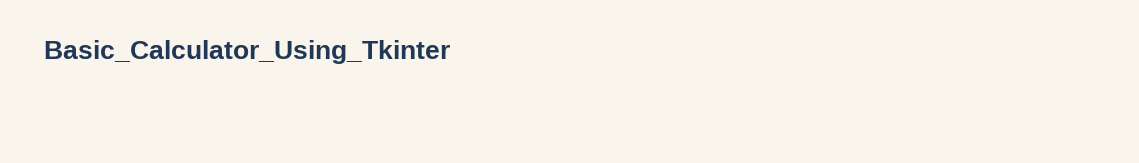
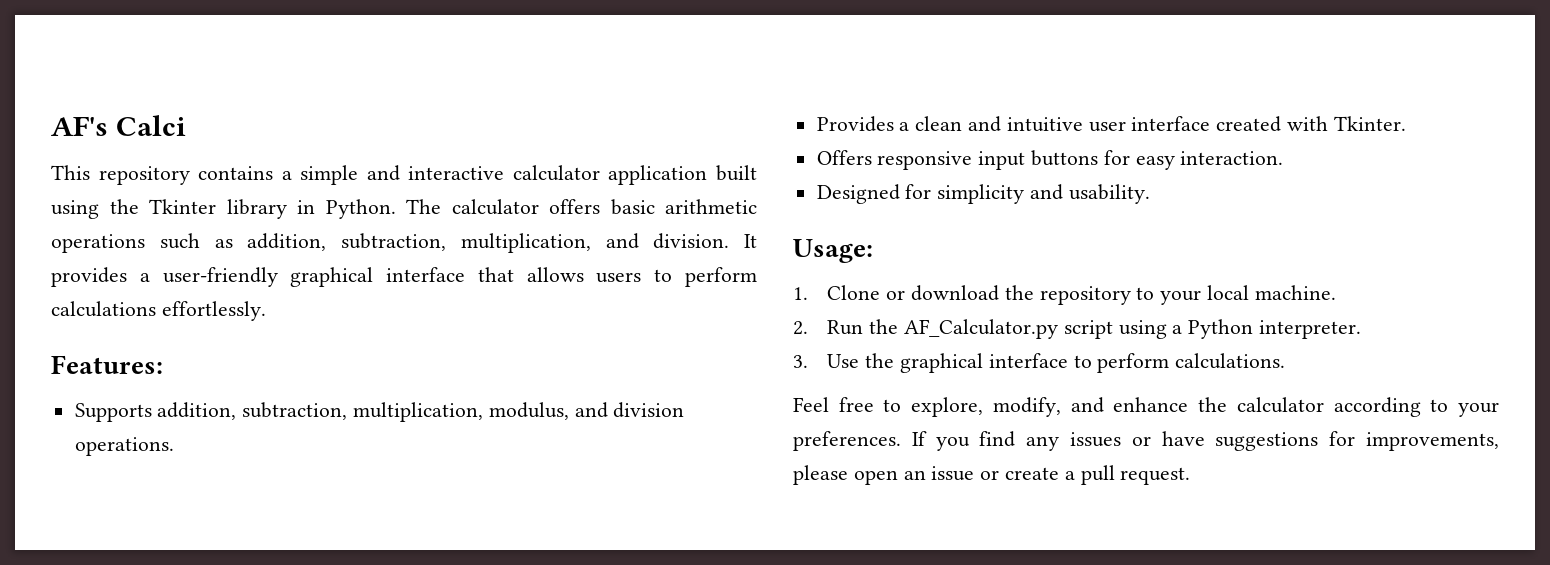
- Basic_Calculator_Using_Tkinter
+ AF's Calci
+ This repository contains a simple and interactive calculator application built using the Tkinter library in Python. The calculator offers basic arithmetic operations such as addition, subtraction, multiplication, and division. It provides a user-friendly graphical interface that allows users to perform calculations effortlessly.
+ Features:
+ Supports addition, subtraction, multiplication, modulus, and division operations.
+ Provides a clean and intuitive user interface created with Tkinter.
+ Offers responsive input buttons for easy interaction.
+ Designed for simplicity and usability.
+ Usage:
+ 1. Clone or download the repository to your local machine.
+ 2. Run the AF_Calculator.py script using a Python interpreter.
+ 3. Use the graphical interface to perform calculations.
+ Feel free to explore, modify, and enhance the calculator according to your preferences. If you find any issues or have suggestions for improvements, please open an issue or create a pull request.

